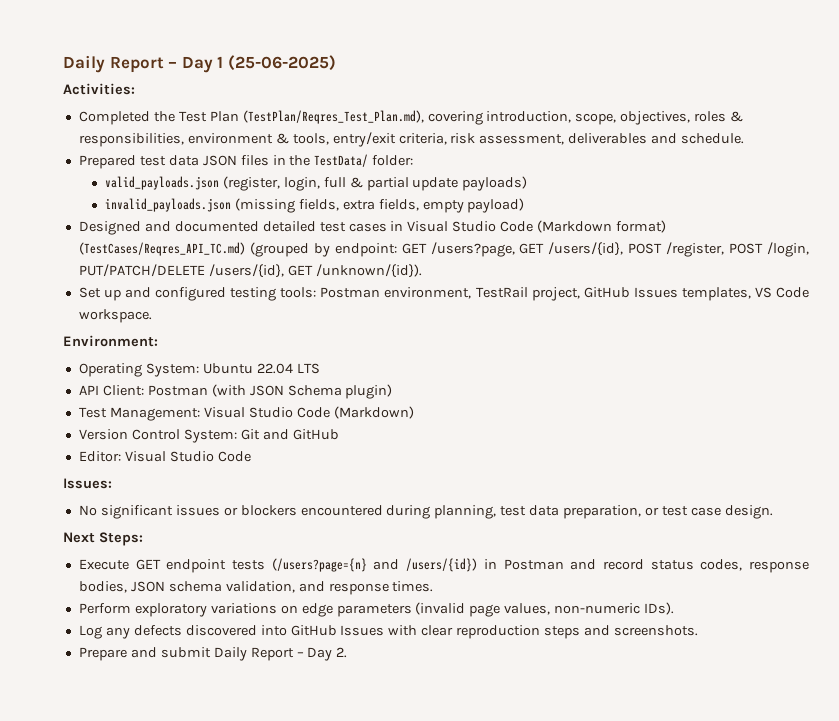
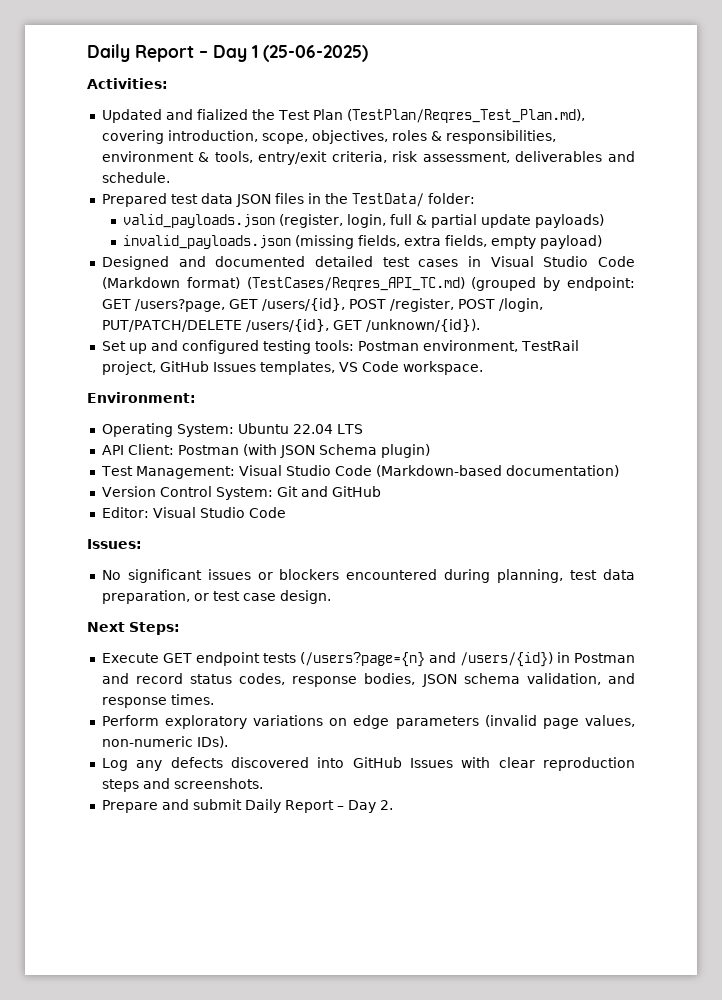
- Completed the Test Plan (TestPlan/Reqres_Test_Plan.md), covering introduction, scope, objectives, roles & responsibilities, environment & tools, entry/exit criteria, risk assessment, deliverables and schedule.
+ Updated and fialized the Test Plan (TestPlan/Reqres_Test_Plan.md), covering introduction, scope, objectives, roles & responsibilities, environment & tools, entry/exit criteria, risk assessment, deliverables and schedule.
- Test Management: Visual Studio Code (Markdown)
+ Test Management: Visual Studio Code (Markdown-based documentation)

